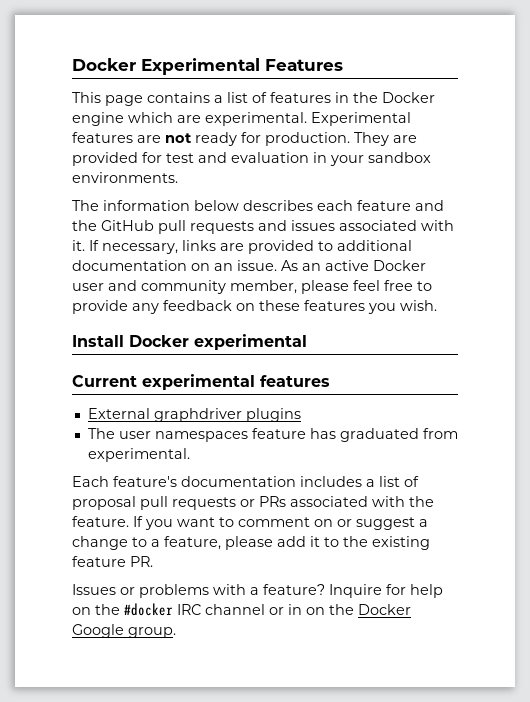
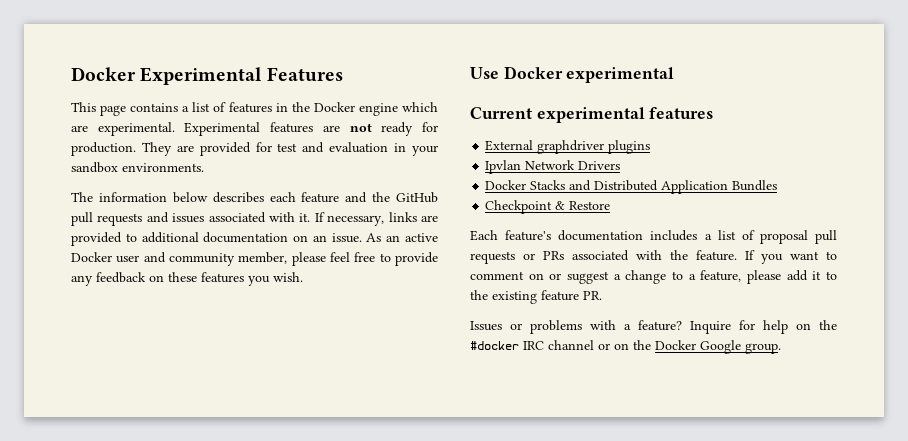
- Install Docker experimental
+ Use Docker experimental
- The user namespaces feature has graduated from experimental.
+ Ipvlan Network Drivers
+ Docker Stacks and Distributed Application Bundles
+ Checkpoint & Restore
- Inquire for help on the #docker IRC channel or in on the Docker Google group.
+ Inquire for help on the #docker IRC channel or on the Docker Google group.

